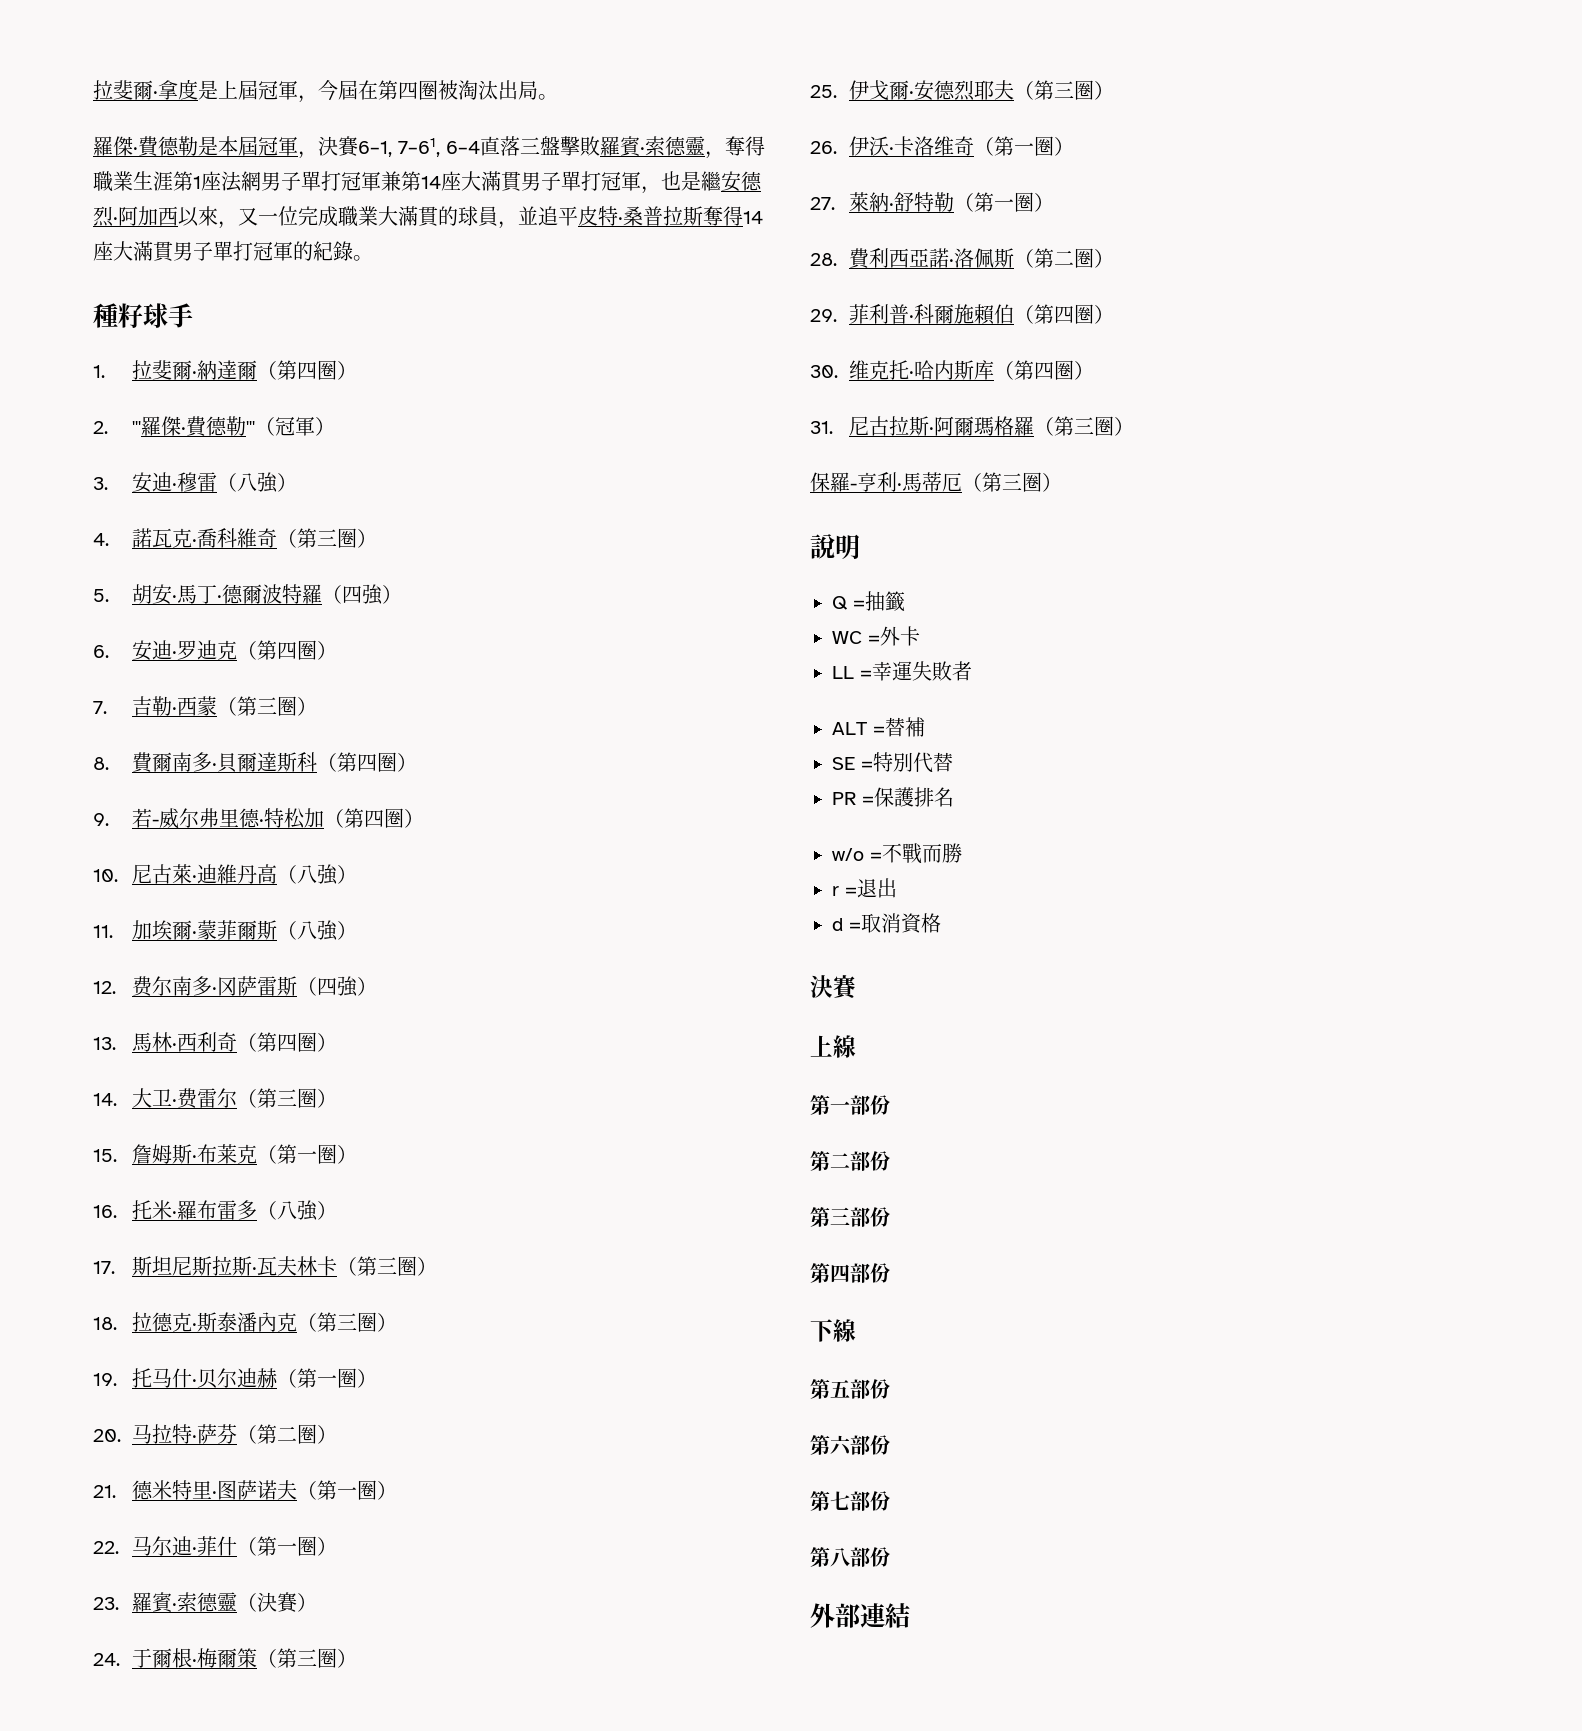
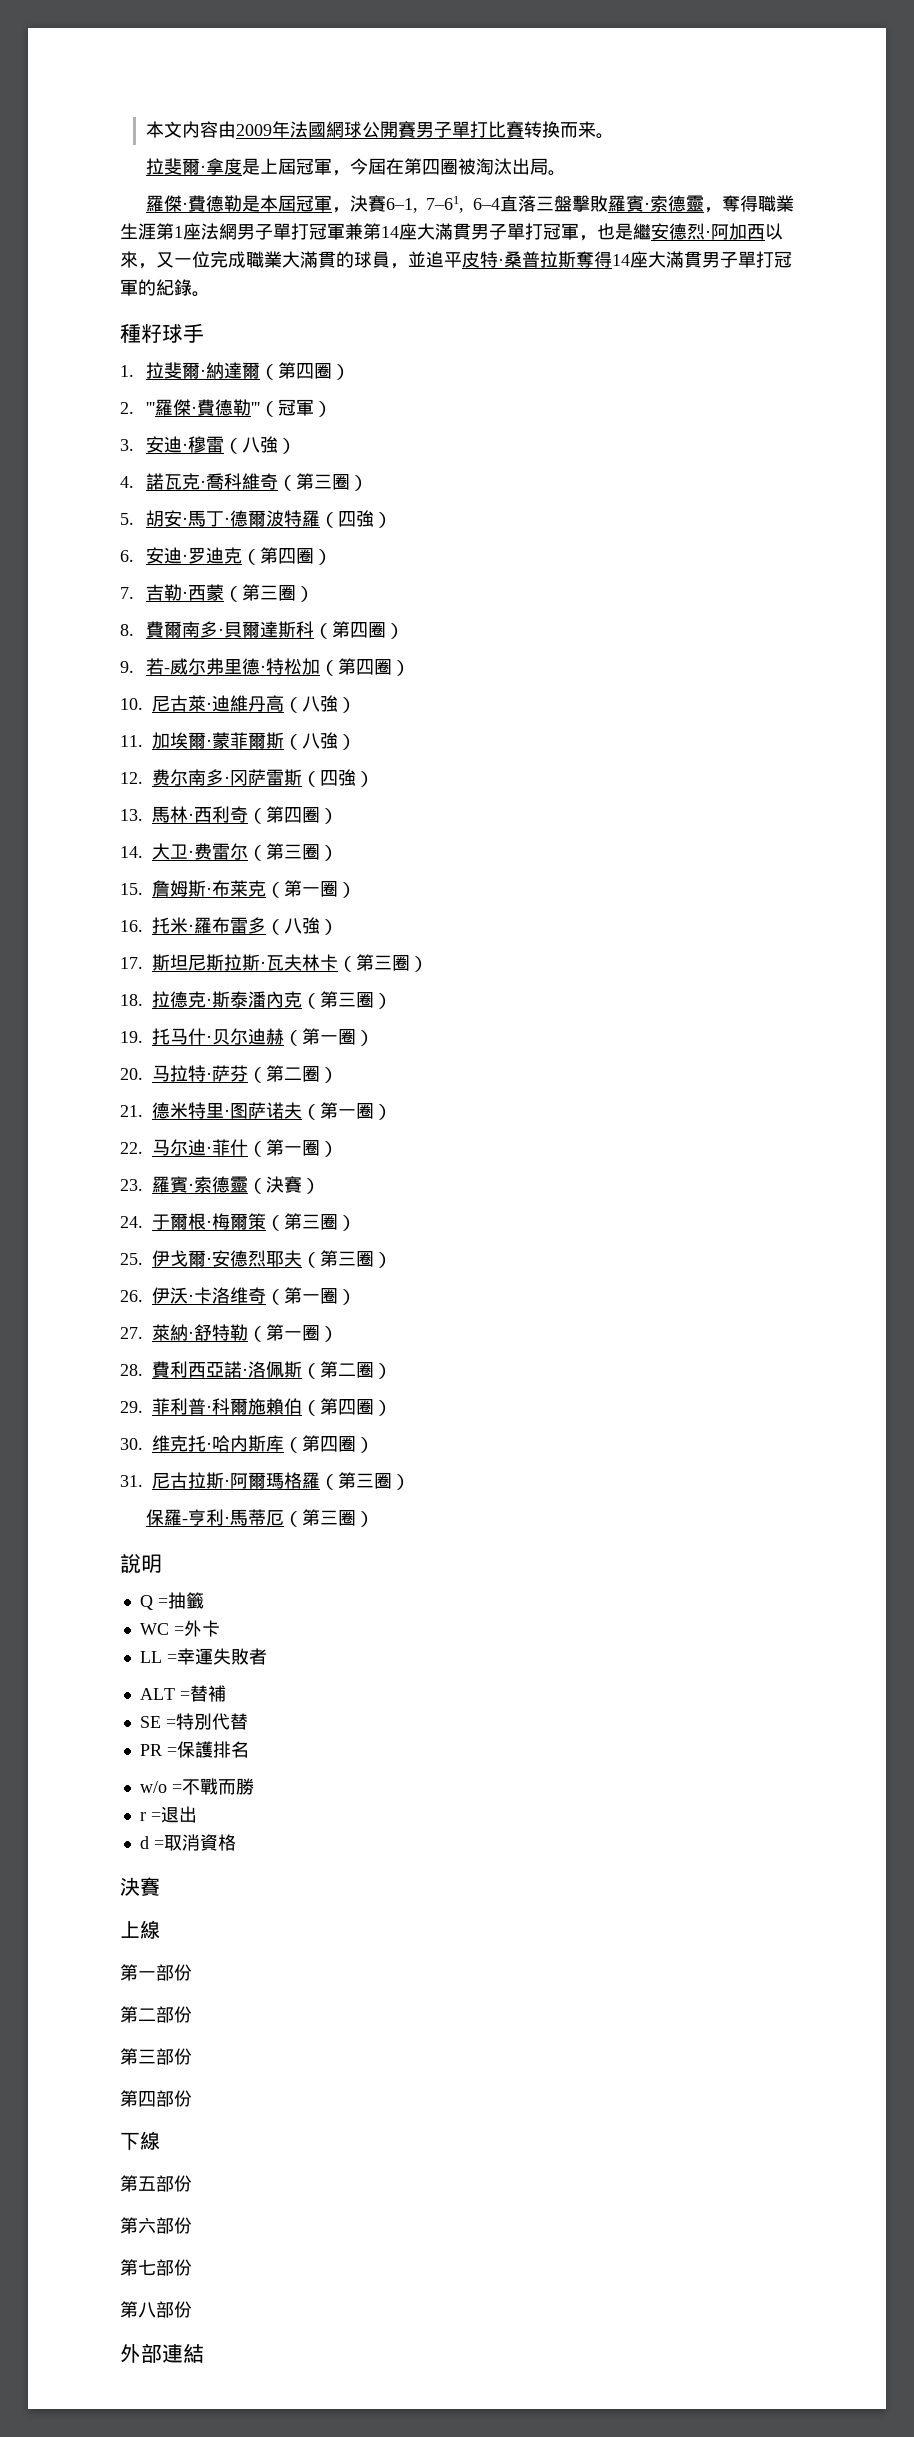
+ 本文内容由2009年法國網球公開賽男子單打比賽转换而来。

